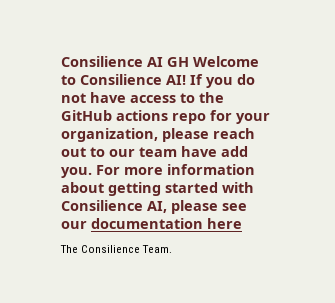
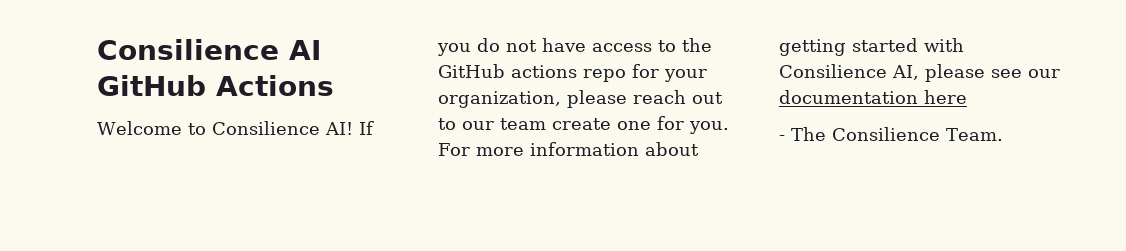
- Consilience AI GH Welcome to Consilience AI!
+ Consilience AI GitHub Actions
+ Welcome to Consilience AI!
- If you do not have access to the GitHub actions repo for your organization, please reach out to our team have add you.
+ If you do not have access to the GitHub actions repo for your organization, please reach out to our team create one for you.
- The Consilience Team.
+ - The Consilience Team.

